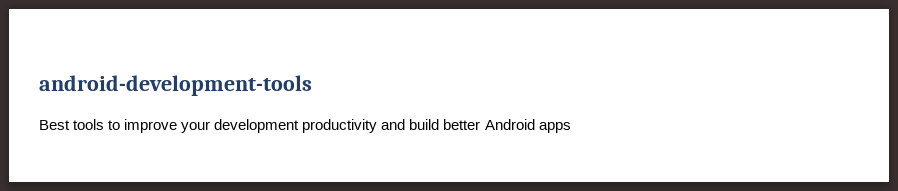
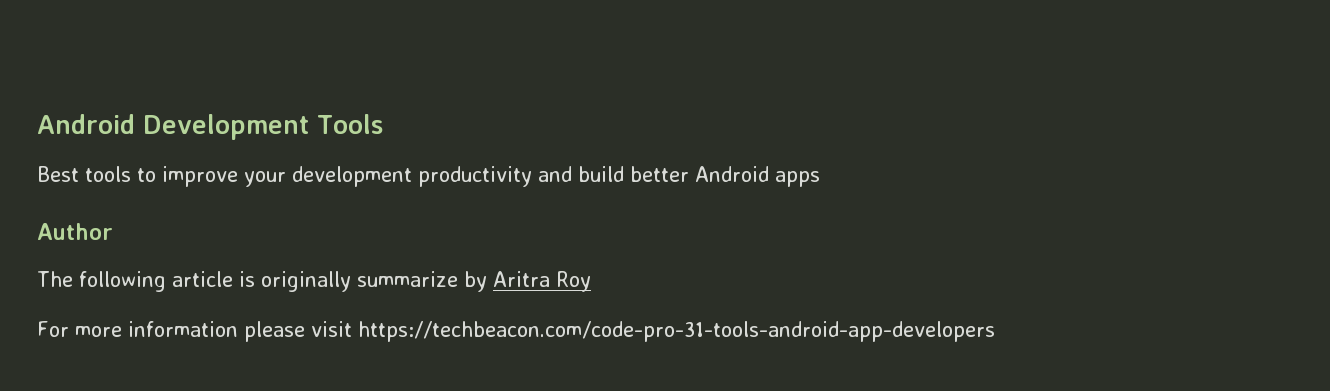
- android-development-tools
+ Android Development Tools
+ Author
+ The following article is originally summarize by Aritra Roy
+ For more information please visit https://techbeacon.com/code-pro-31-tools-android-app-developers

